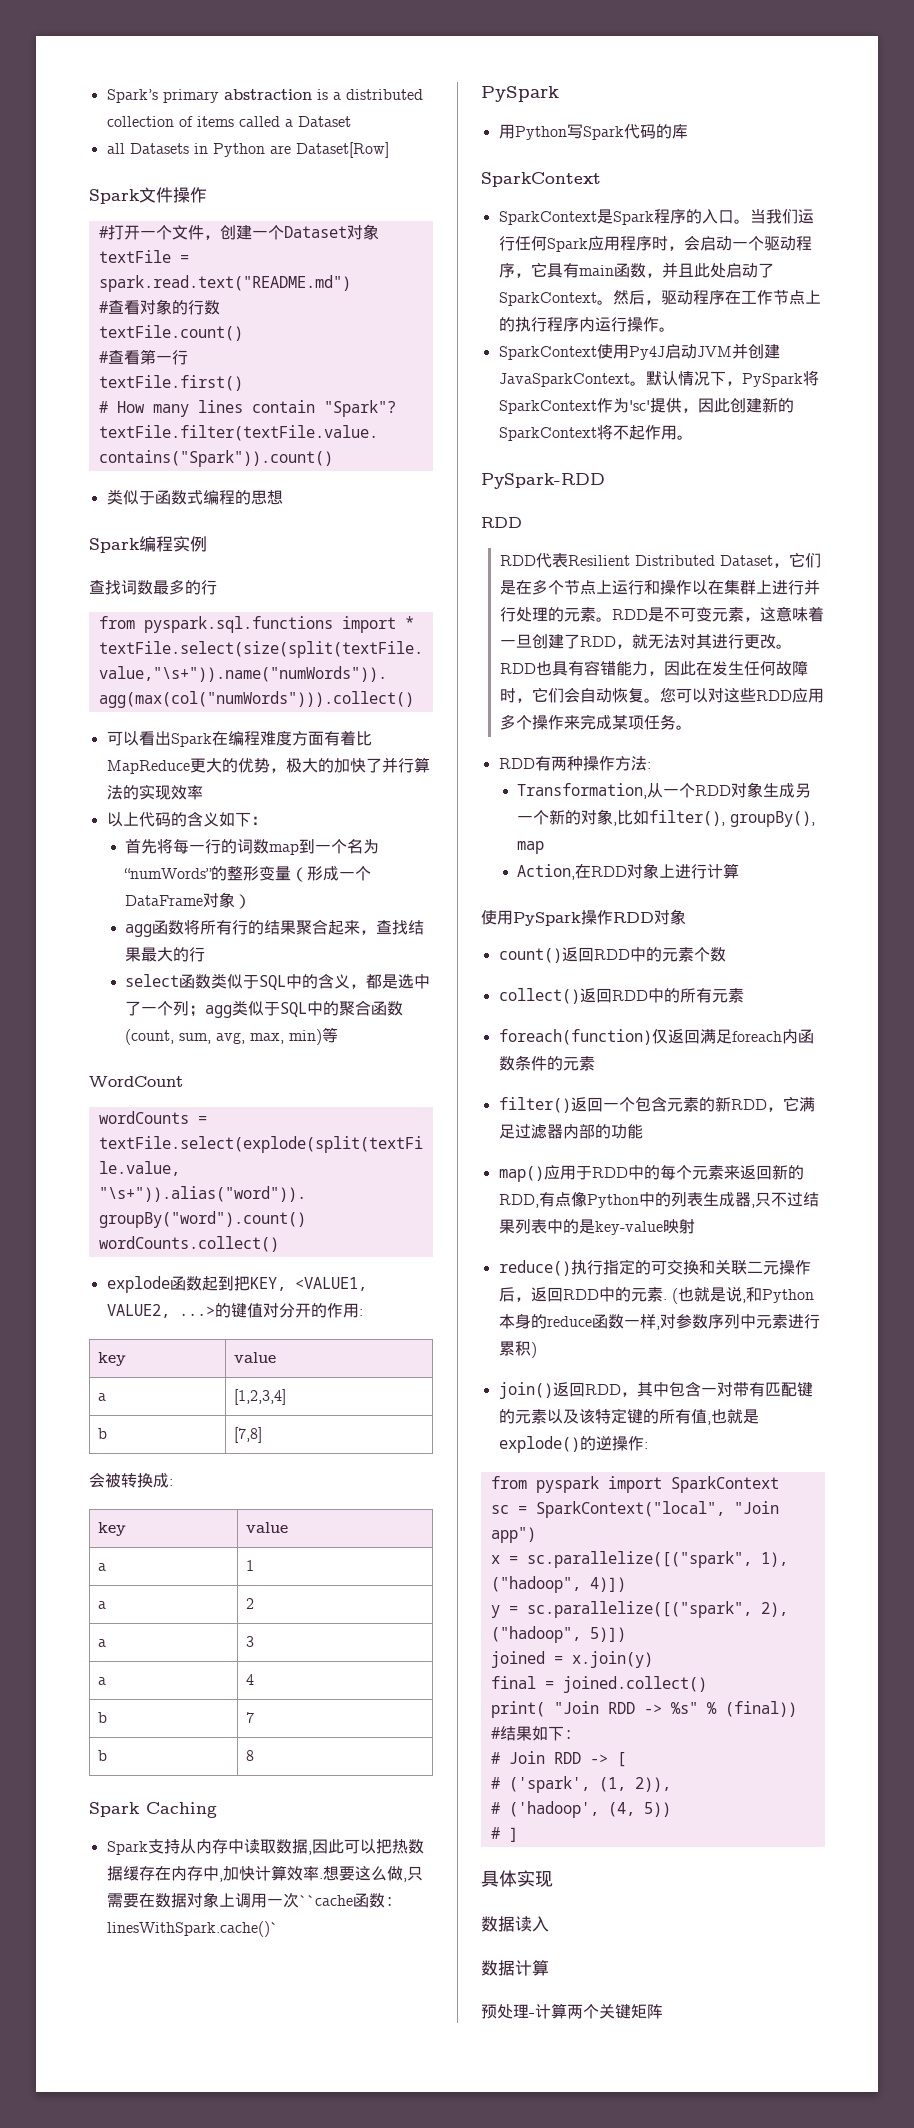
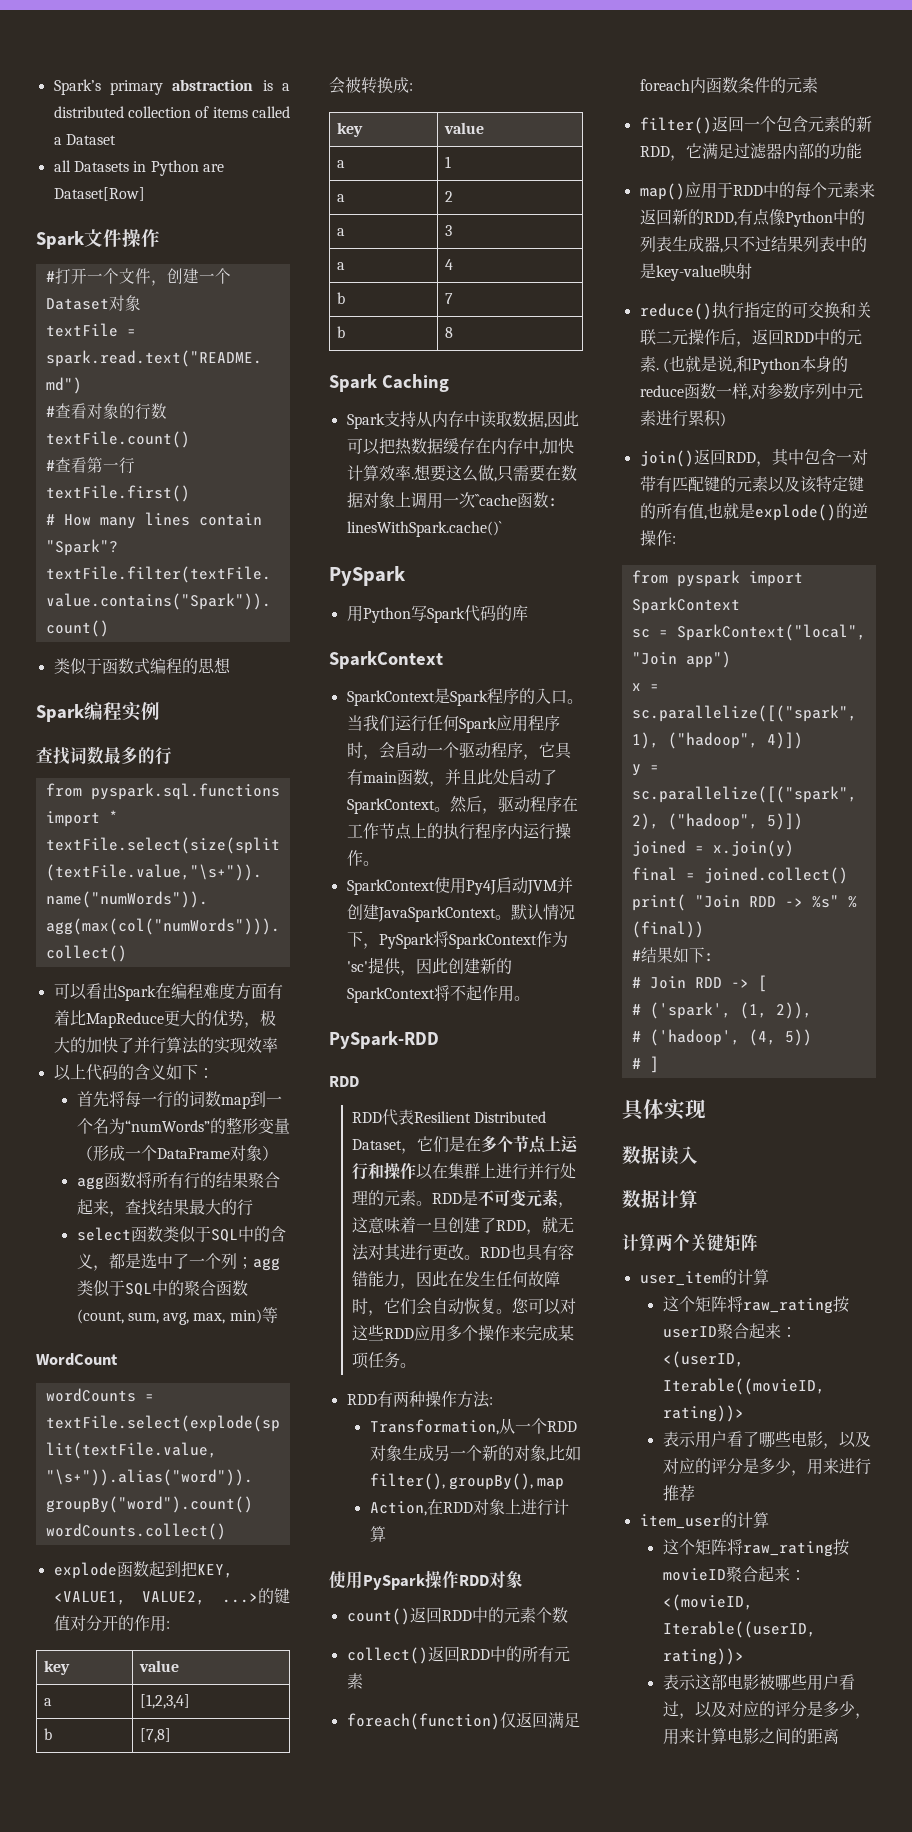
- 预处理-计算两个关键矩阵
+ 计算两个关键矩阵
+ user_item的计算
+ 这个矩阵将raw_rating按userID聚合起来：<(userID, Iterable((movieID, rating))>
+ 表示用户看了哪些电影，以及对应的评分是多少，用来进行推荐
+ item_user的计算
+ 这个矩阵将raw_rating按movieID聚合起来：<(movieID, Iterable((userID, rating))>
+ 表示这部电影被哪些用户看过，以及对应的评分是多少，用来计算电影之间的距离

